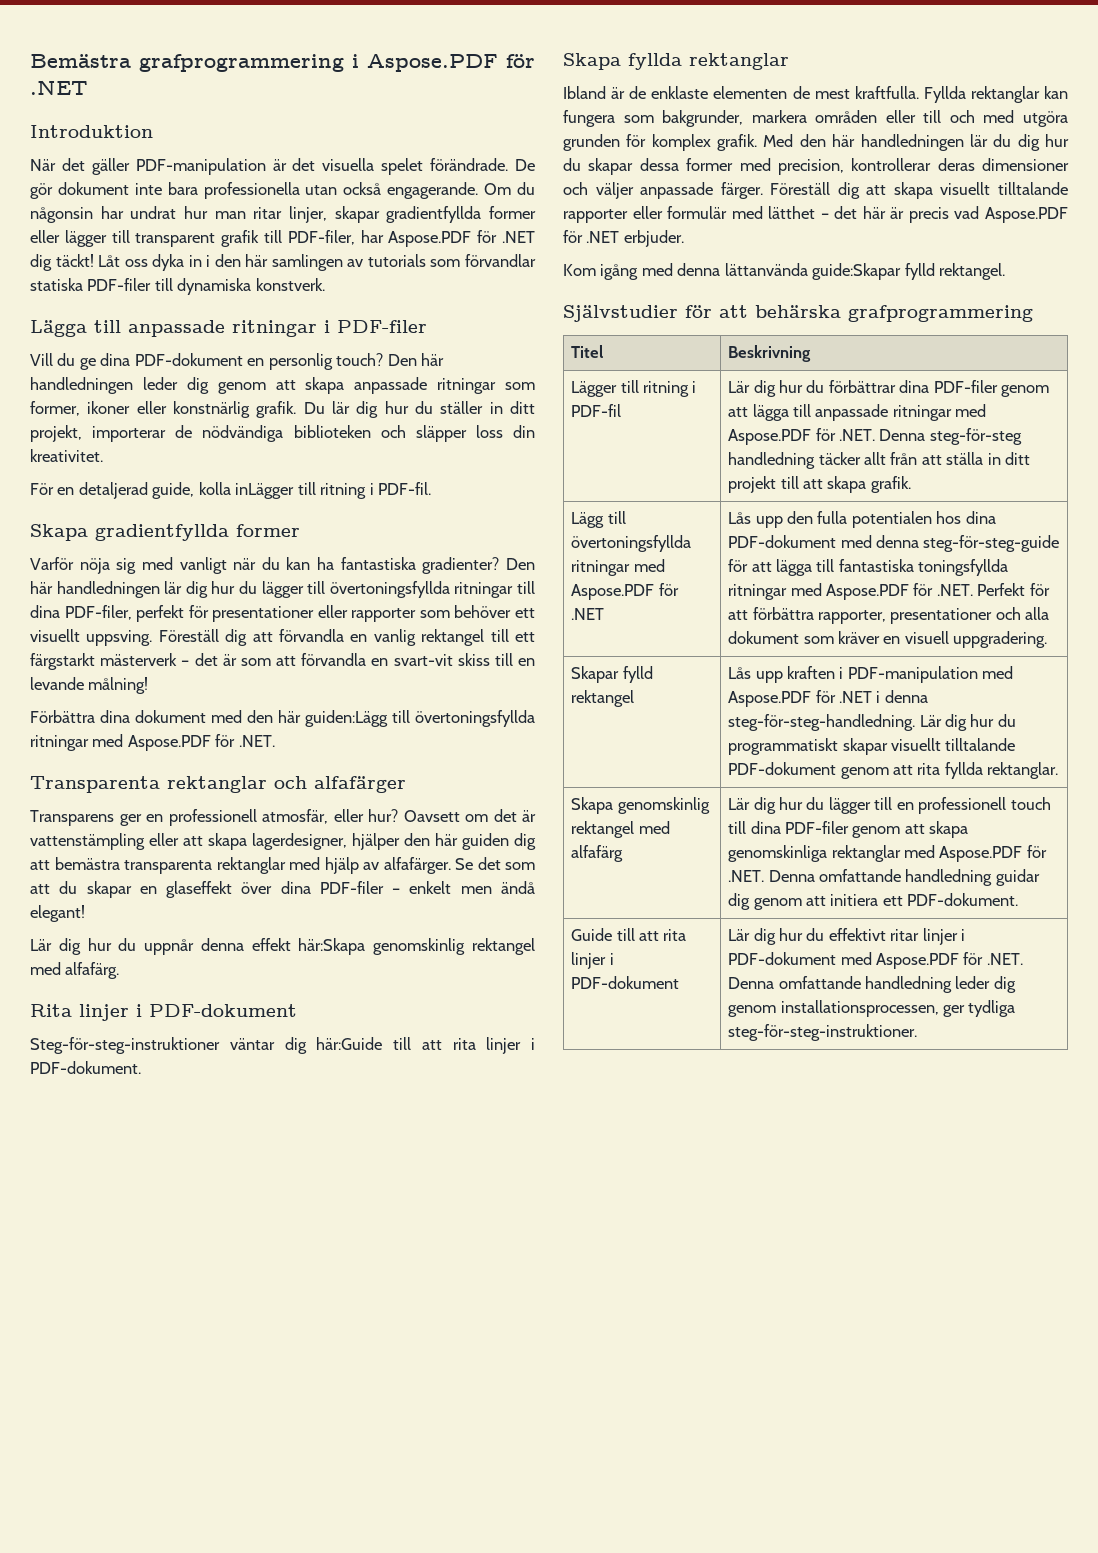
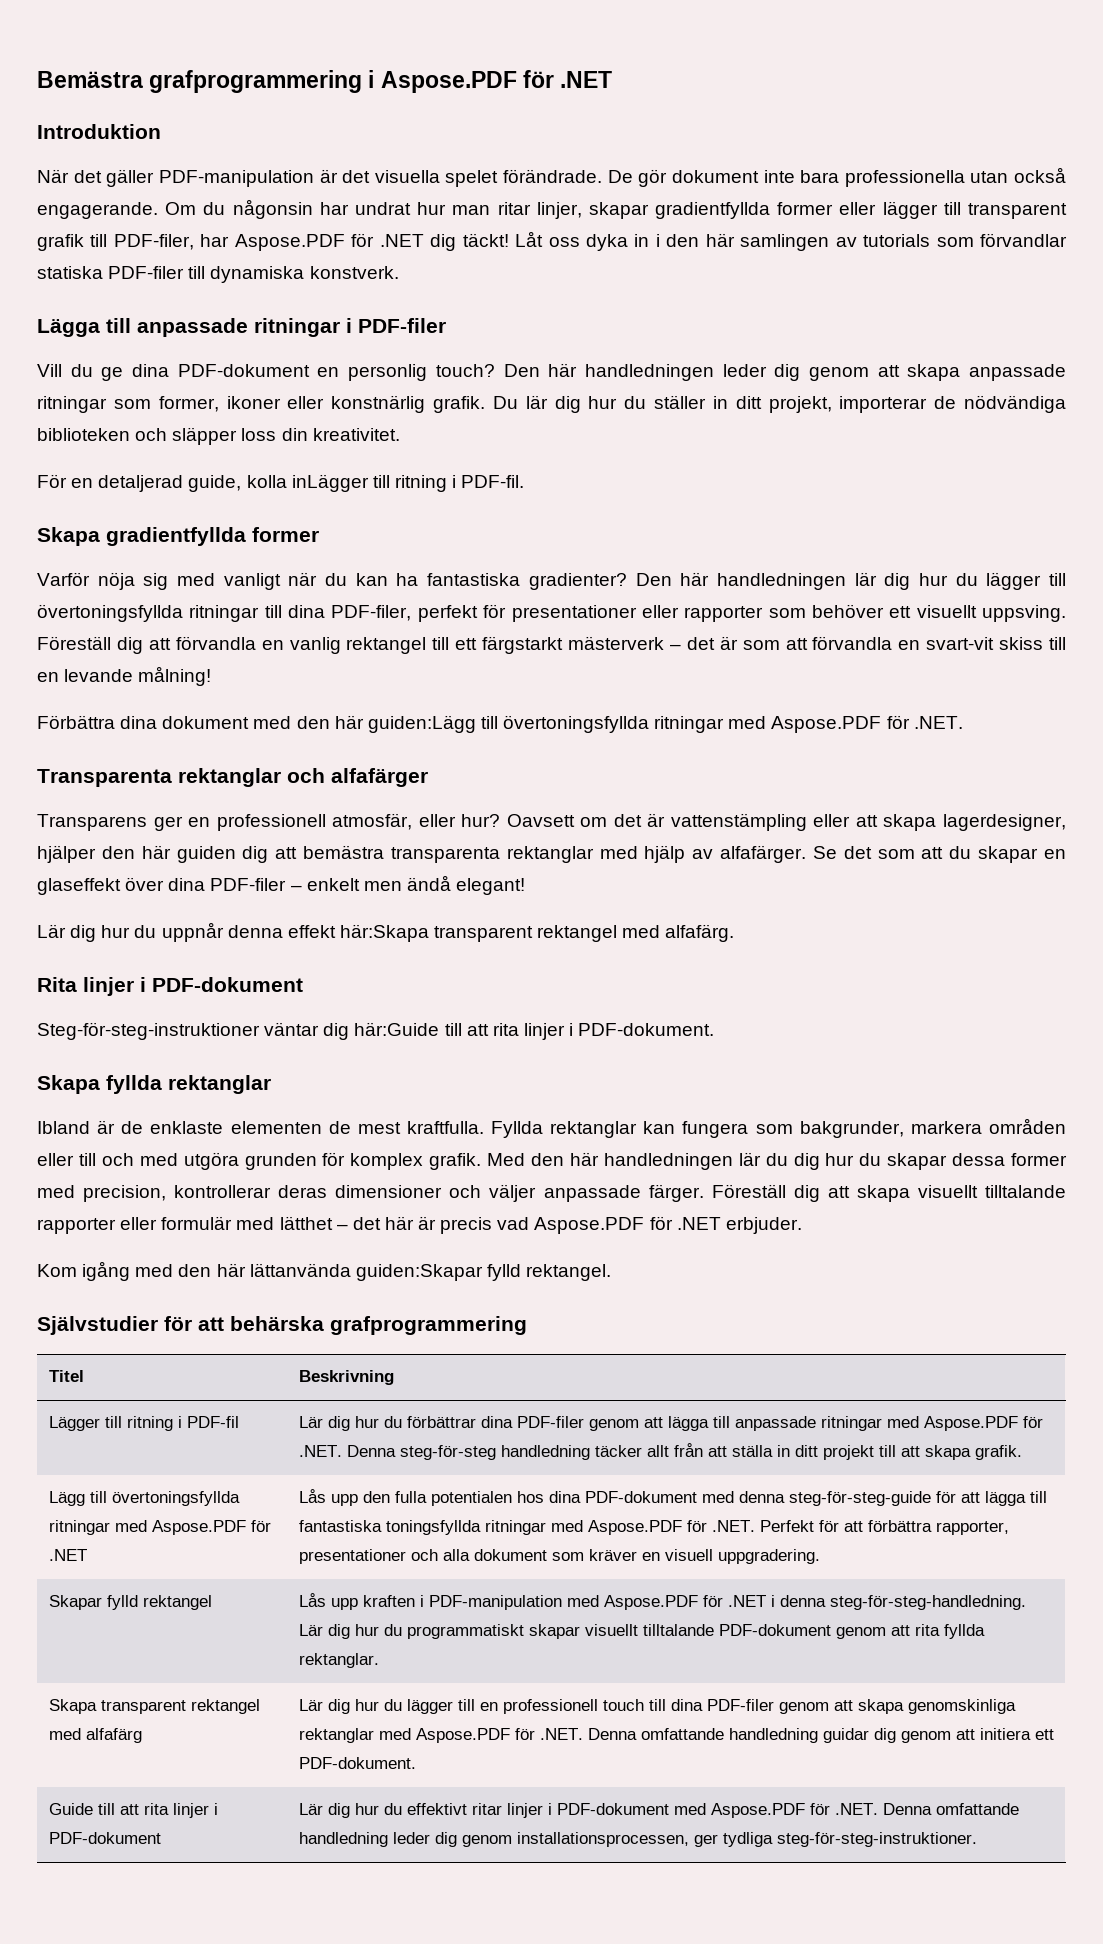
- Lär dig hur du uppnår denna effekt här:Skapa genomskinlig rektangel med alfafärg.
+ Lär dig hur du uppnår denna effekt här:Skapa transparent rektangel med alfafärg.
- Kom igång med denna lättanvända guide:Skapar fylld rektangel.
+ Kom igång med den här lättanvända guiden:Skapar fylld rektangel.
- Skapa genomskinlig rektangel med alfafärg | Lär dig hur du lägger till en professionell touch till dina PDF-filer genom att skapa genomskinliga rektanglar med Aspose.PDF för .NET. Denna omfattande handledning guidar dig genom att initiera ett PDF-dokument.
+ Skapa transparent rektangel med alfafärg | Lär dig hur du lägger till en professionell touch till dina PDF-filer genom att skapa genomskinliga rektanglar med Aspose.PDF för .NET. Denna omfattande handledning guidar dig genom att initiera ett PDF-dokument.

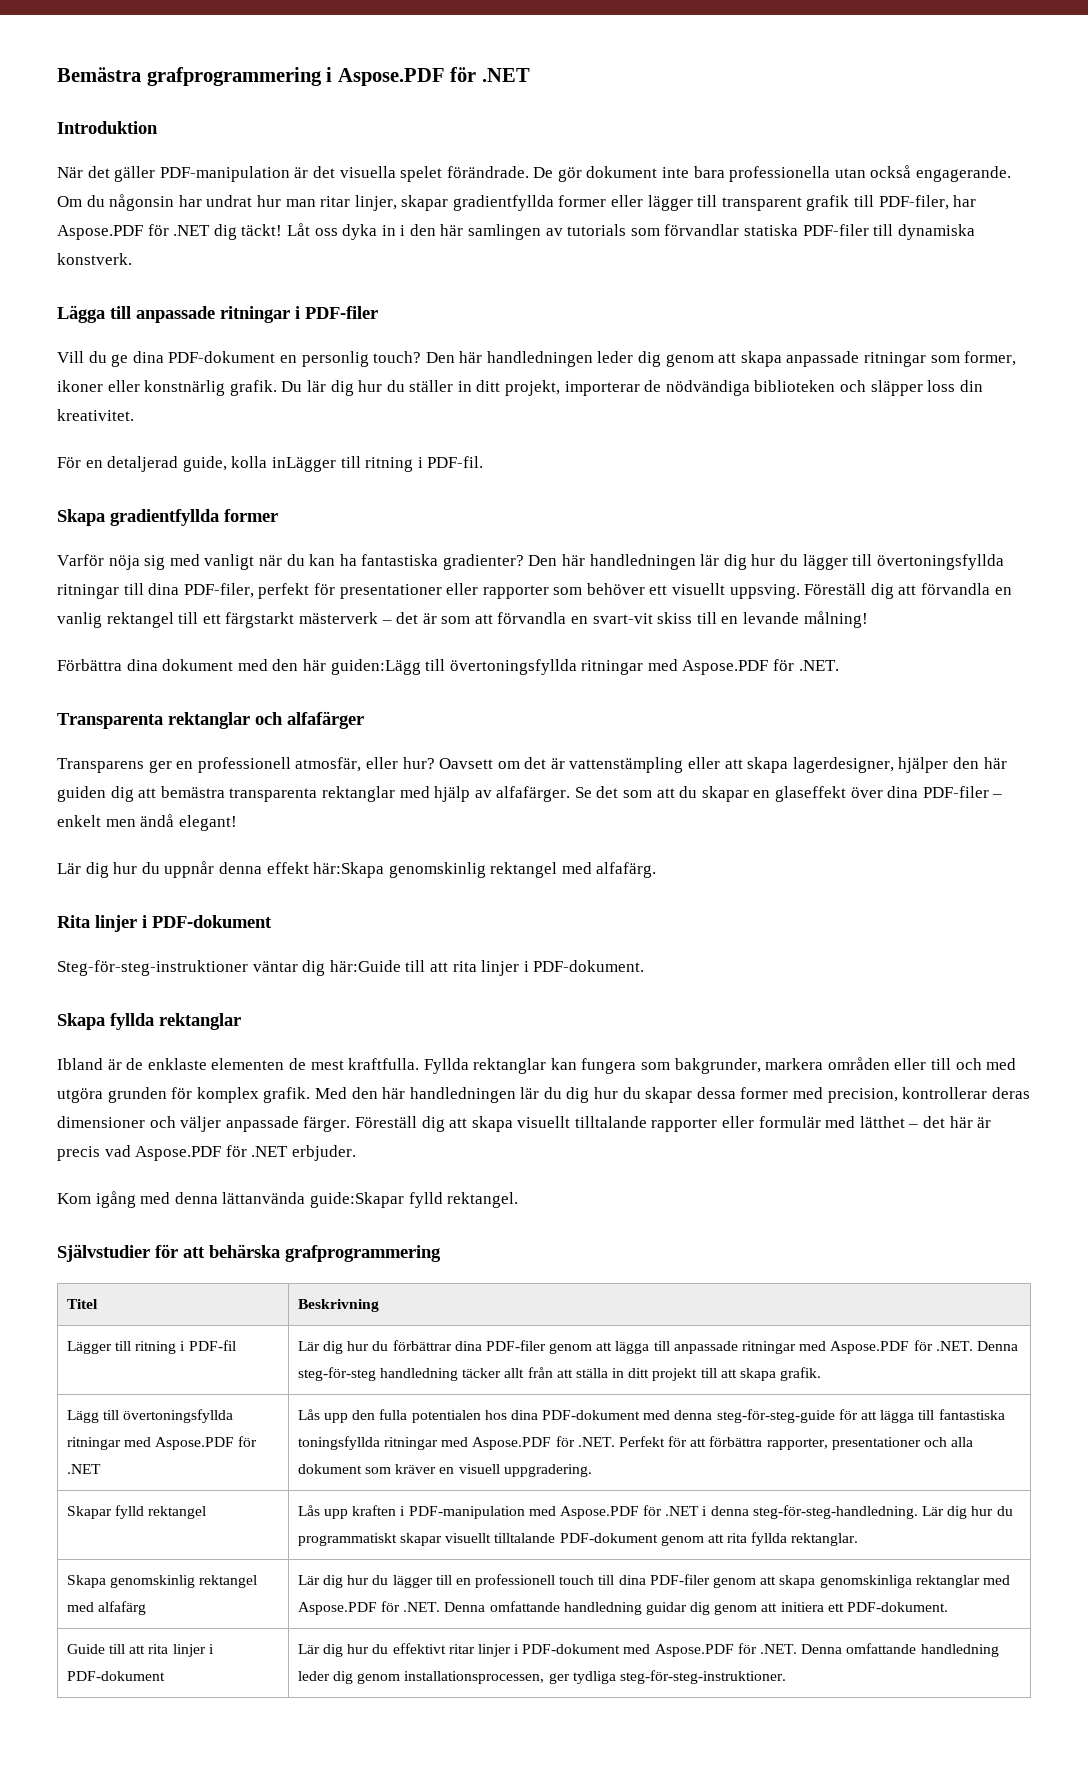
- Lär dig hur du uppnår denna effekt här:Skapa transparent rektangel med alfafärg.
+ Lär dig hur du uppnår denna effekt här:Skapa genomskinlig rektangel med alfafärg.
- Kom igång med den här lättanvända guiden:Skapar fylld rektangel.
+ Kom igång med denna lättanvända guide:Skapar fylld rektangel.
- Skapa transparent rektangel med alfafärg | Lär dig hur du lägger till en professionell touch till dina PDF-filer genom att skapa genomskinliga rektanglar med Aspose.PDF för .NET. Denna omfattande handledning guidar dig genom att initiera ett PDF-dokument.
+ Skapa genomskinlig rektangel med alfafärg | Lär dig hur du lägger till en professionell touch till dina PDF-filer genom att skapa genomskinliga rektanglar med Aspose.PDF för .NET. Denna omfattande handledning guidar dig genom att initiera ett PDF-dokument.

